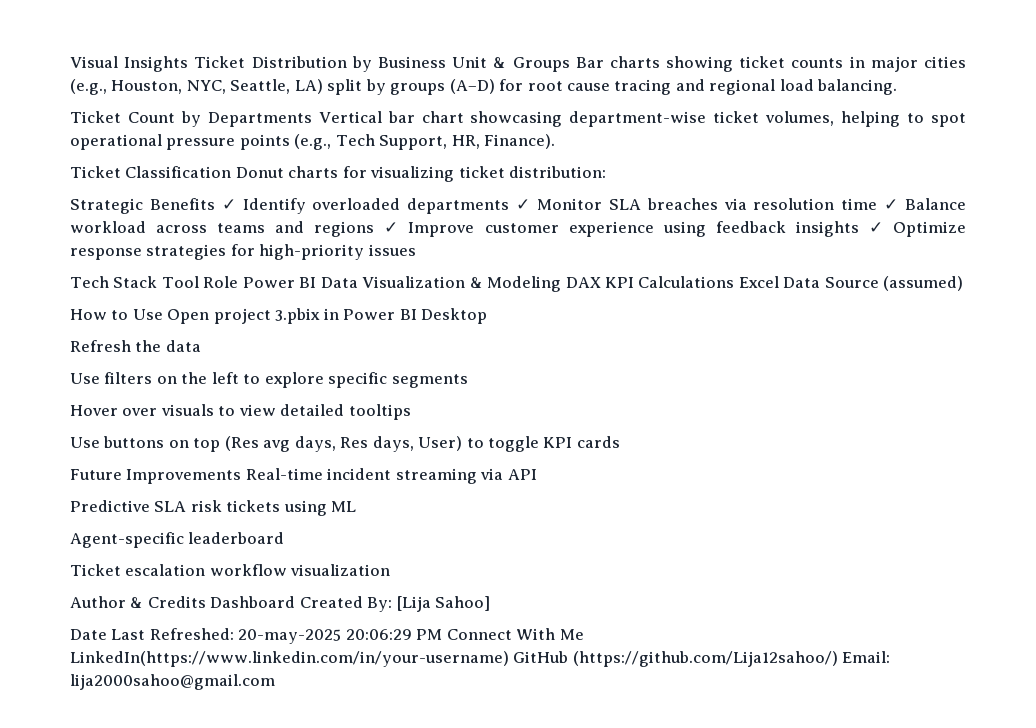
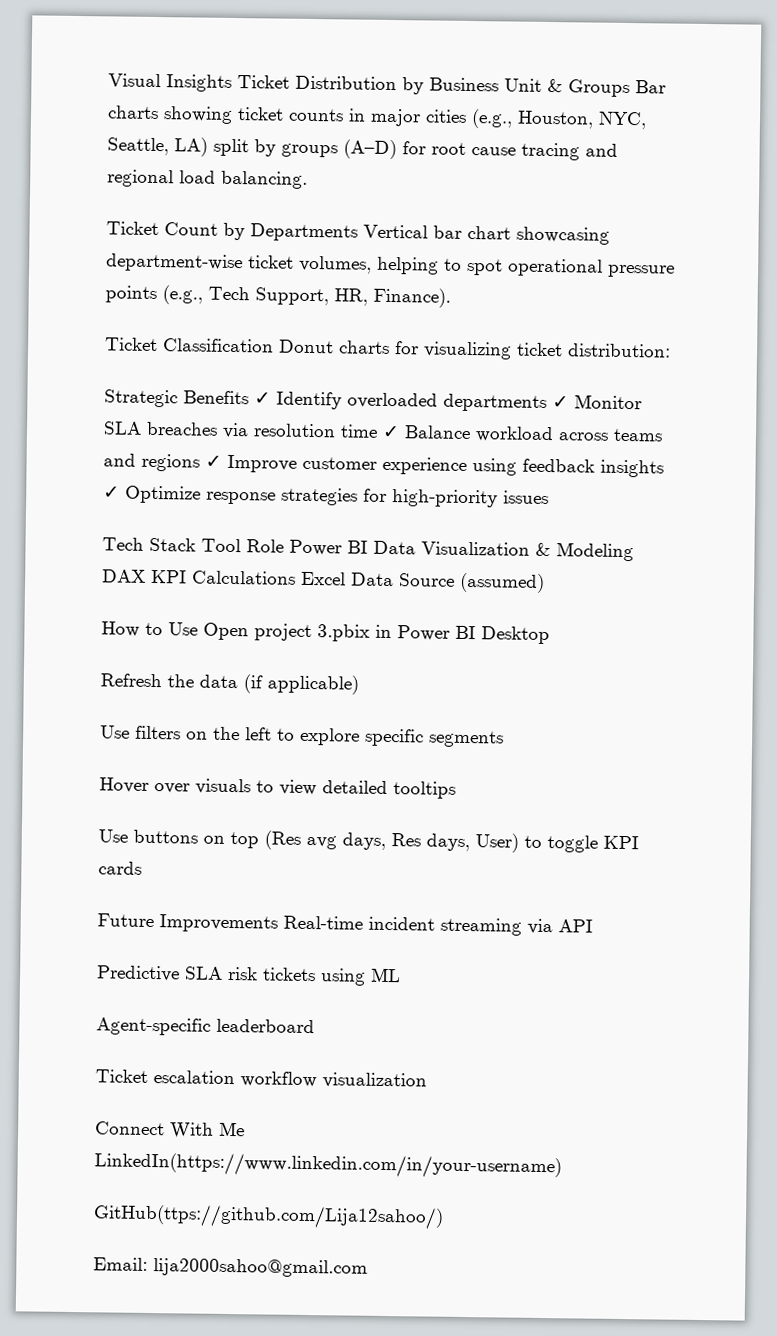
- Refresh the data
+ Refresh the data (if applicable)
- Author & Credits Dashboard Created By: [Lija Sahoo]
- Date Last Refreshed: 20-may-2025 20:06:29 PM Connect With Me LinkedIn(https://www.linkedin.com/in/your-username) GitHub (https://github.com/Lija12sahoo/) Email: lija2000sahoo@gmail.com
+ Connect With Me LinkedIn(https://www.linkedin.com/in/your-username)
+ GitHub(ttps://github.com/Lija12sahoo/)
+ Email: lija2000sahoo@gmail.com

